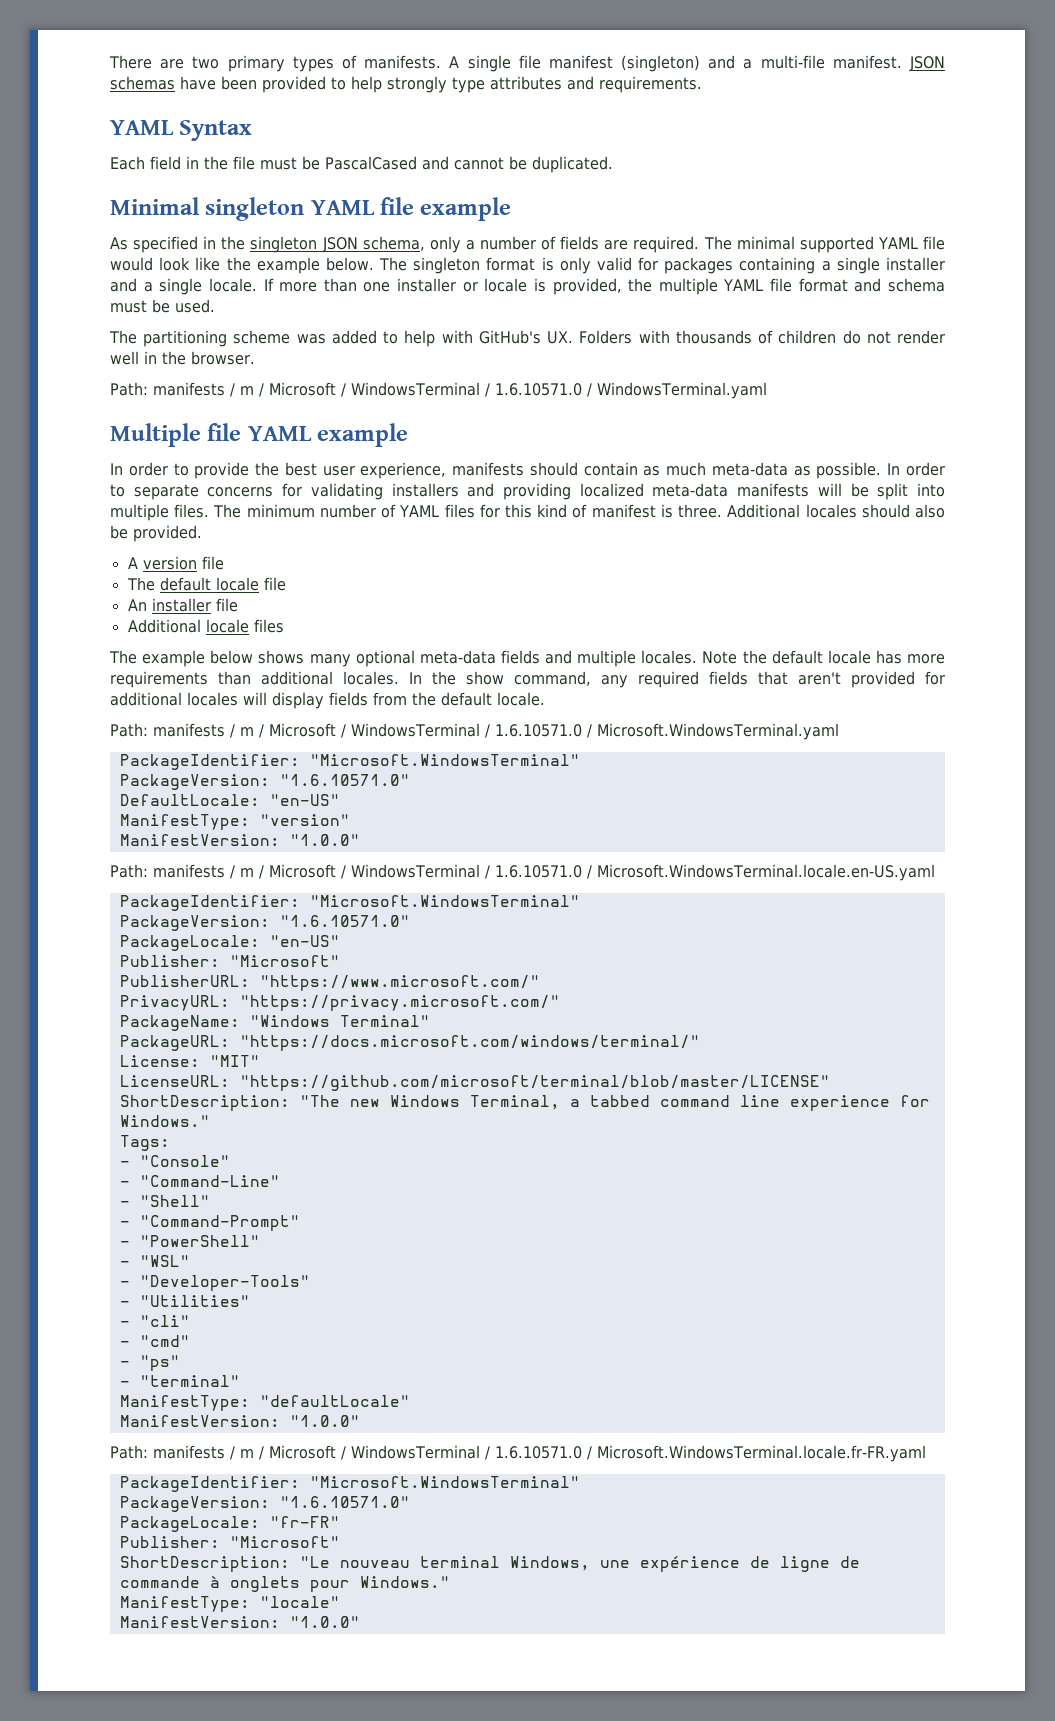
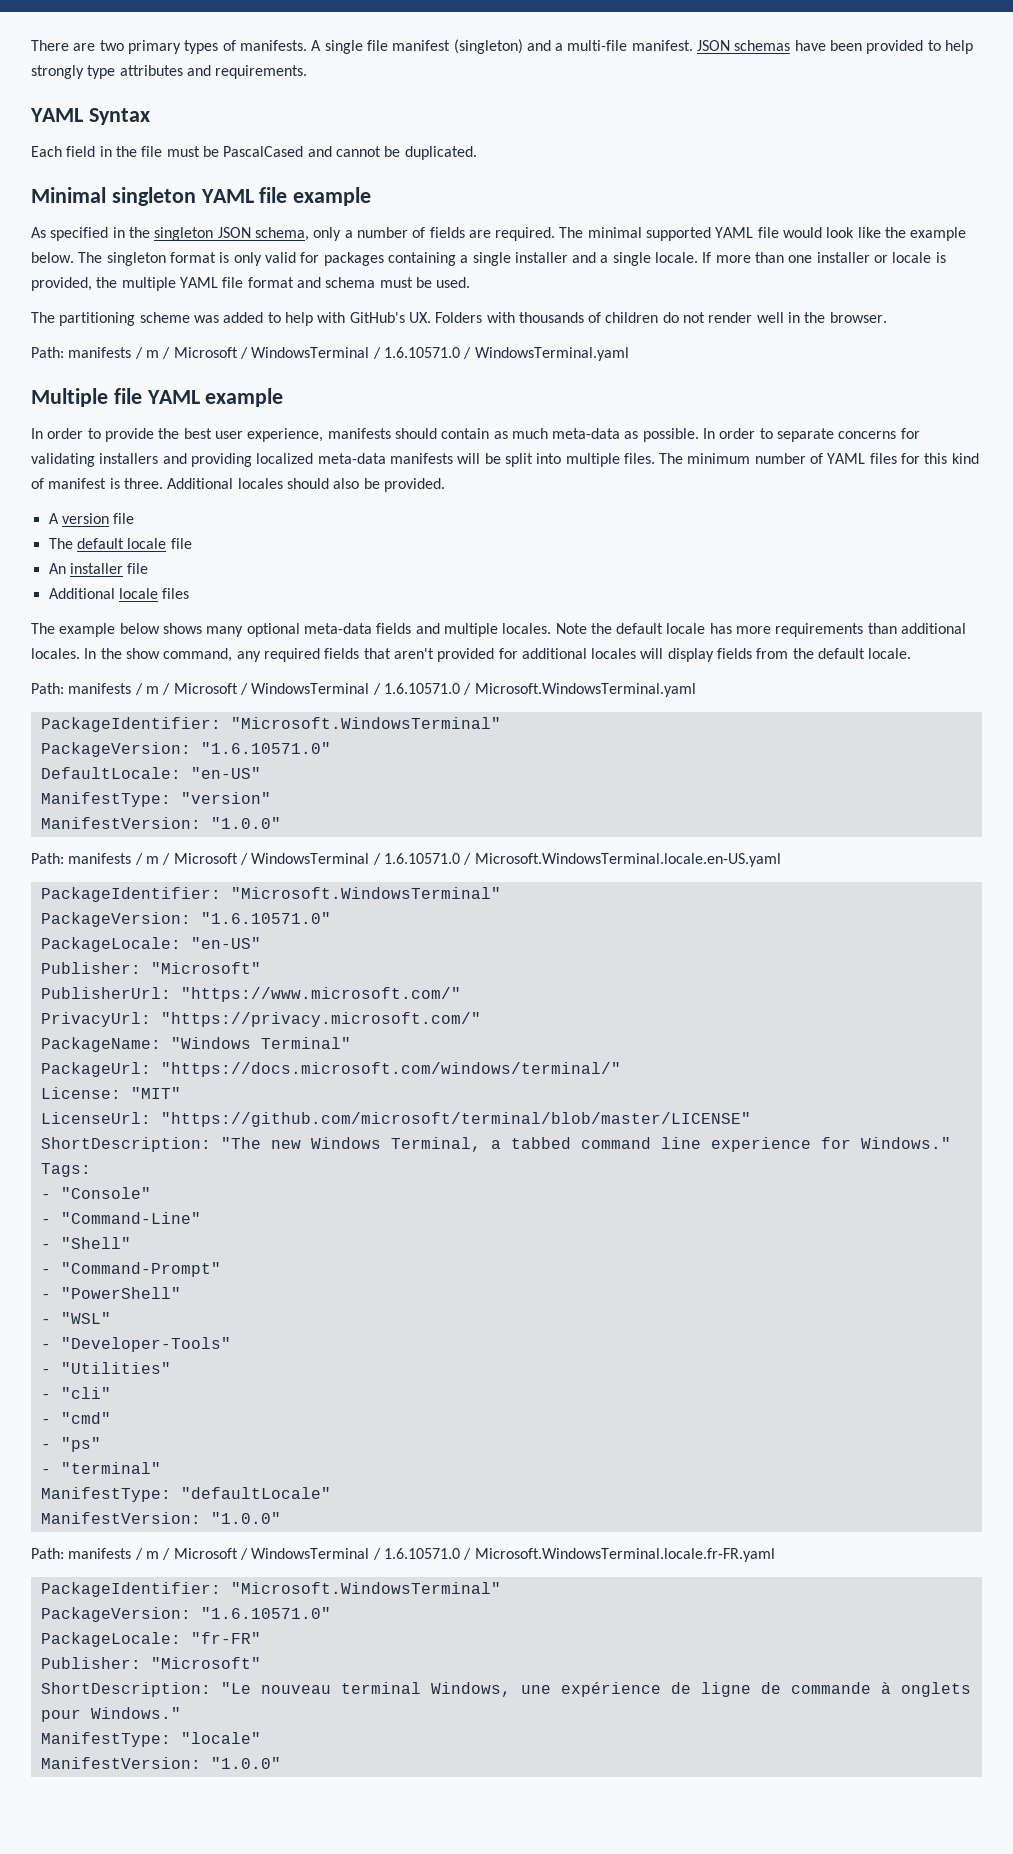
- PublisherURL: "https://www.microsoft.com/"
+ PublisherUrl: "https://www.microsoft.com/"
- PrivacyURL: "https://privacy.microsoft.com/"
+ PrivacyUrl: "https://privacy.microsoft.com/"
- PackageURL: "https://docs.microsoft.com/windows/terminal/"
+ PackageUrl: "https://docs.microsoft.com/windows/terminal/"
- LicenseURL: "https://github.com/microsoft/terminal/blob/master/LICENSE"
+ LicenseUrl: "https://github.com/microsoft/terminal/blob/master/LICENSE"

